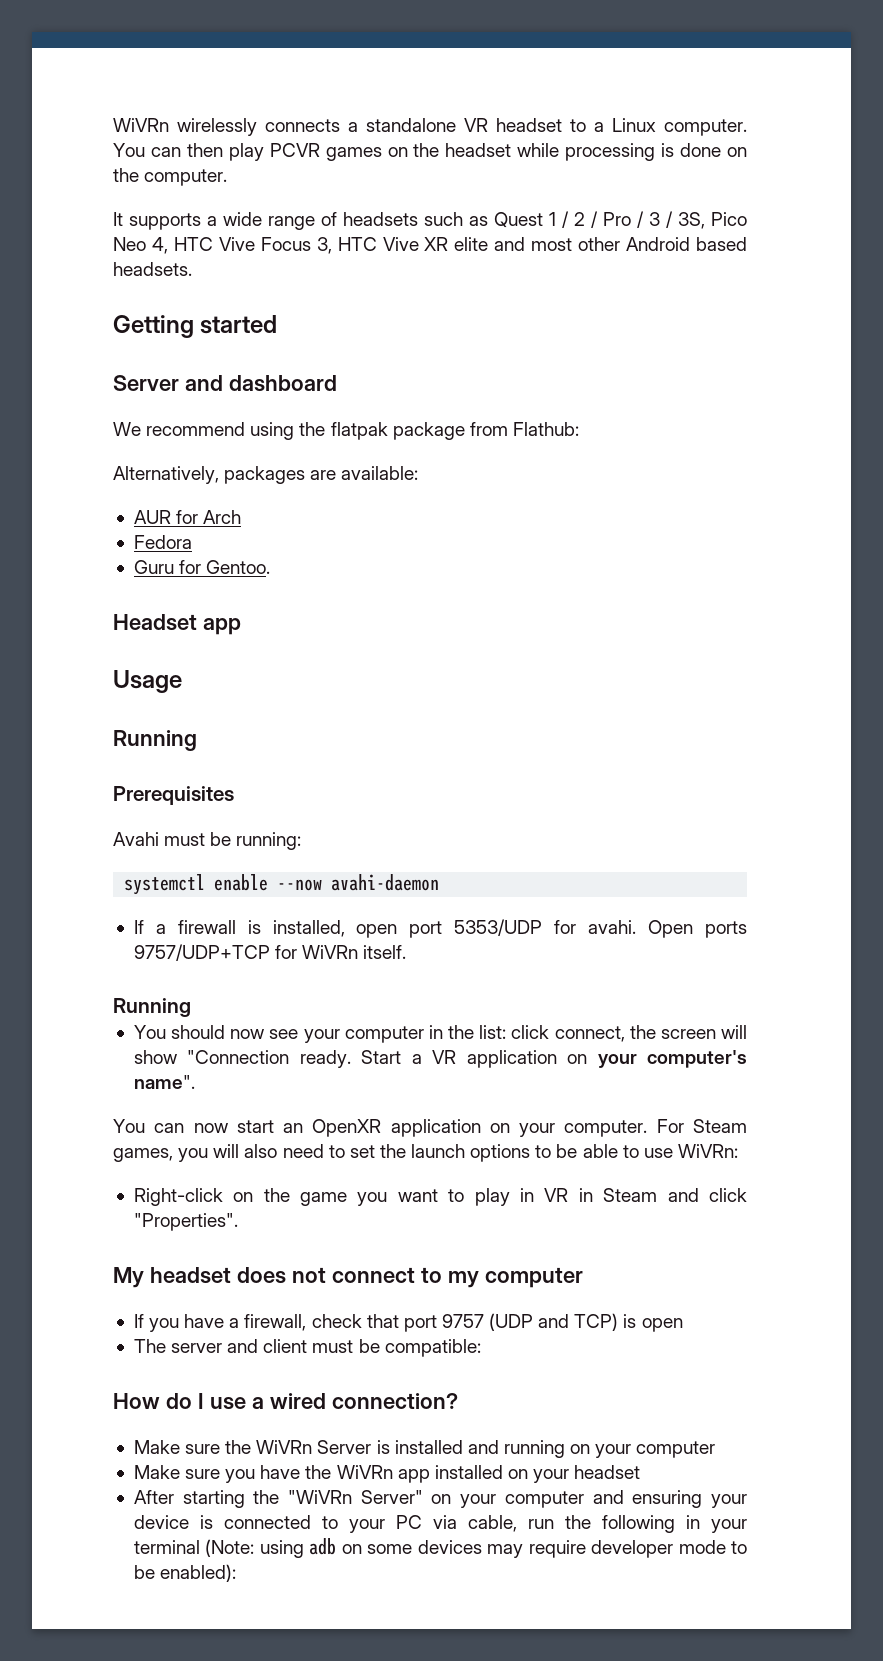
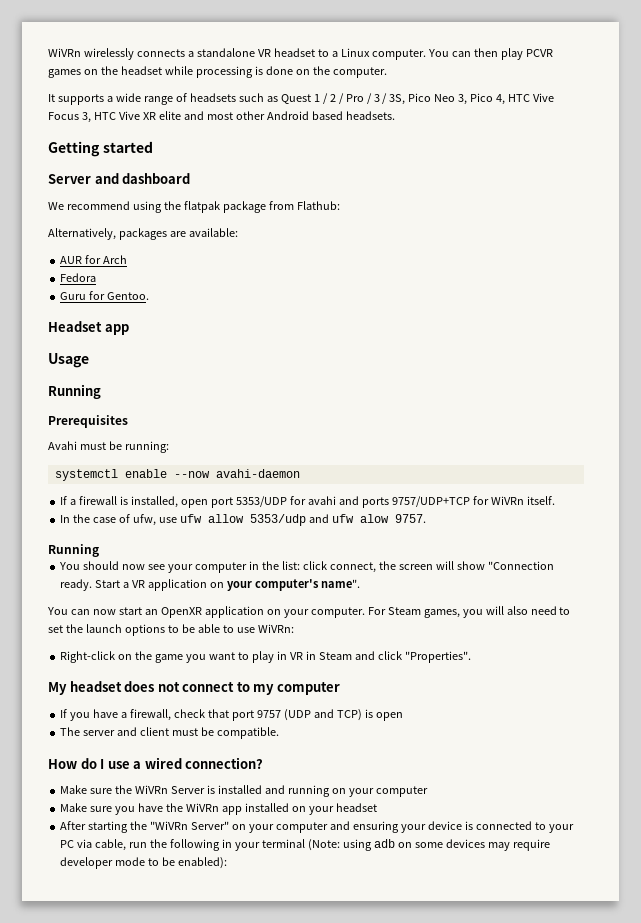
- It supports a wide range of headsets such as Quest 1 / 2 / Pro / 3 / 3S, Pico Neo 4, HTC Vive Focus 3, HTC Vive XR elite and most other Android based headsets.
+ It supports a wide range of headsets such as Quest 1 / 2 / Pro / 3 / 3S, Pico Neo 3, Pico 4, HTC Vive Focus 3, HTC Vive XR elite and most other Android based headsets.
- If a firewall is installed, open port 5353/UDP for avahi. Open ports 9757/UDP+TCP for WiVRn itself.
+ If a firewall is installed, open port 5353/UDP for avahi and ports 9757/UDP+TCP for WiVRn itself.
+ In the case of ufw, use ufw allow 5353/udp and ufw alow 9757.
- The server and client must be compatible:
+ The server and client must be compatible.

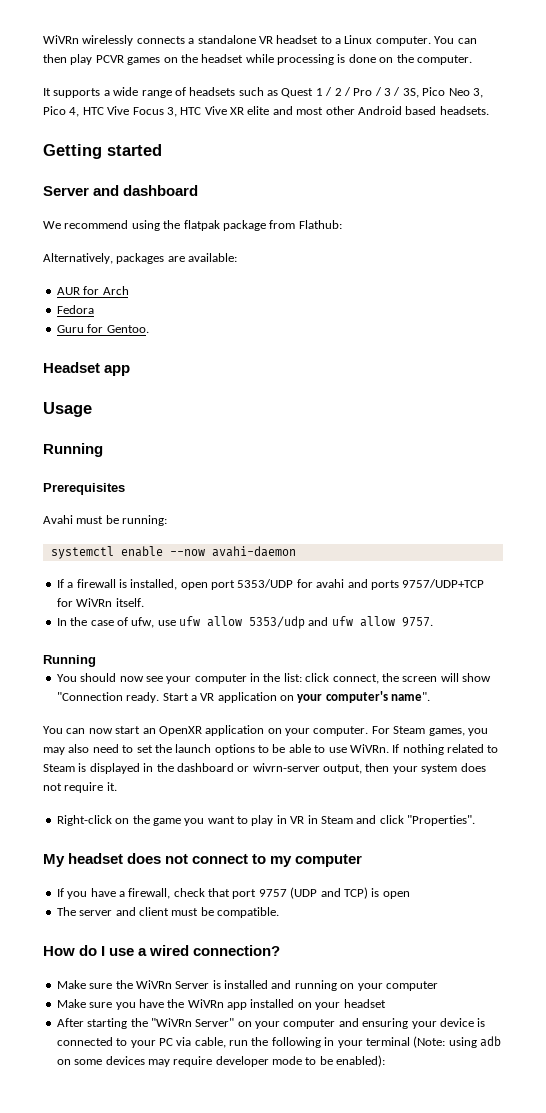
- In the case of ufw, use ufw allow 5353/udp and ufw alow 9757.
+ In the case of ufw, use ufw allow 5353/udp and ufw allow 9757.
- For Steam games, you will also need to set the launch options to be able to use WiVRn:
+ For Steam games, you may also need to set the launch options to be able to use WiVRn. If nothing related to Steam is displayed in the dashboard or wivrn-server output, then your system does not require it.

